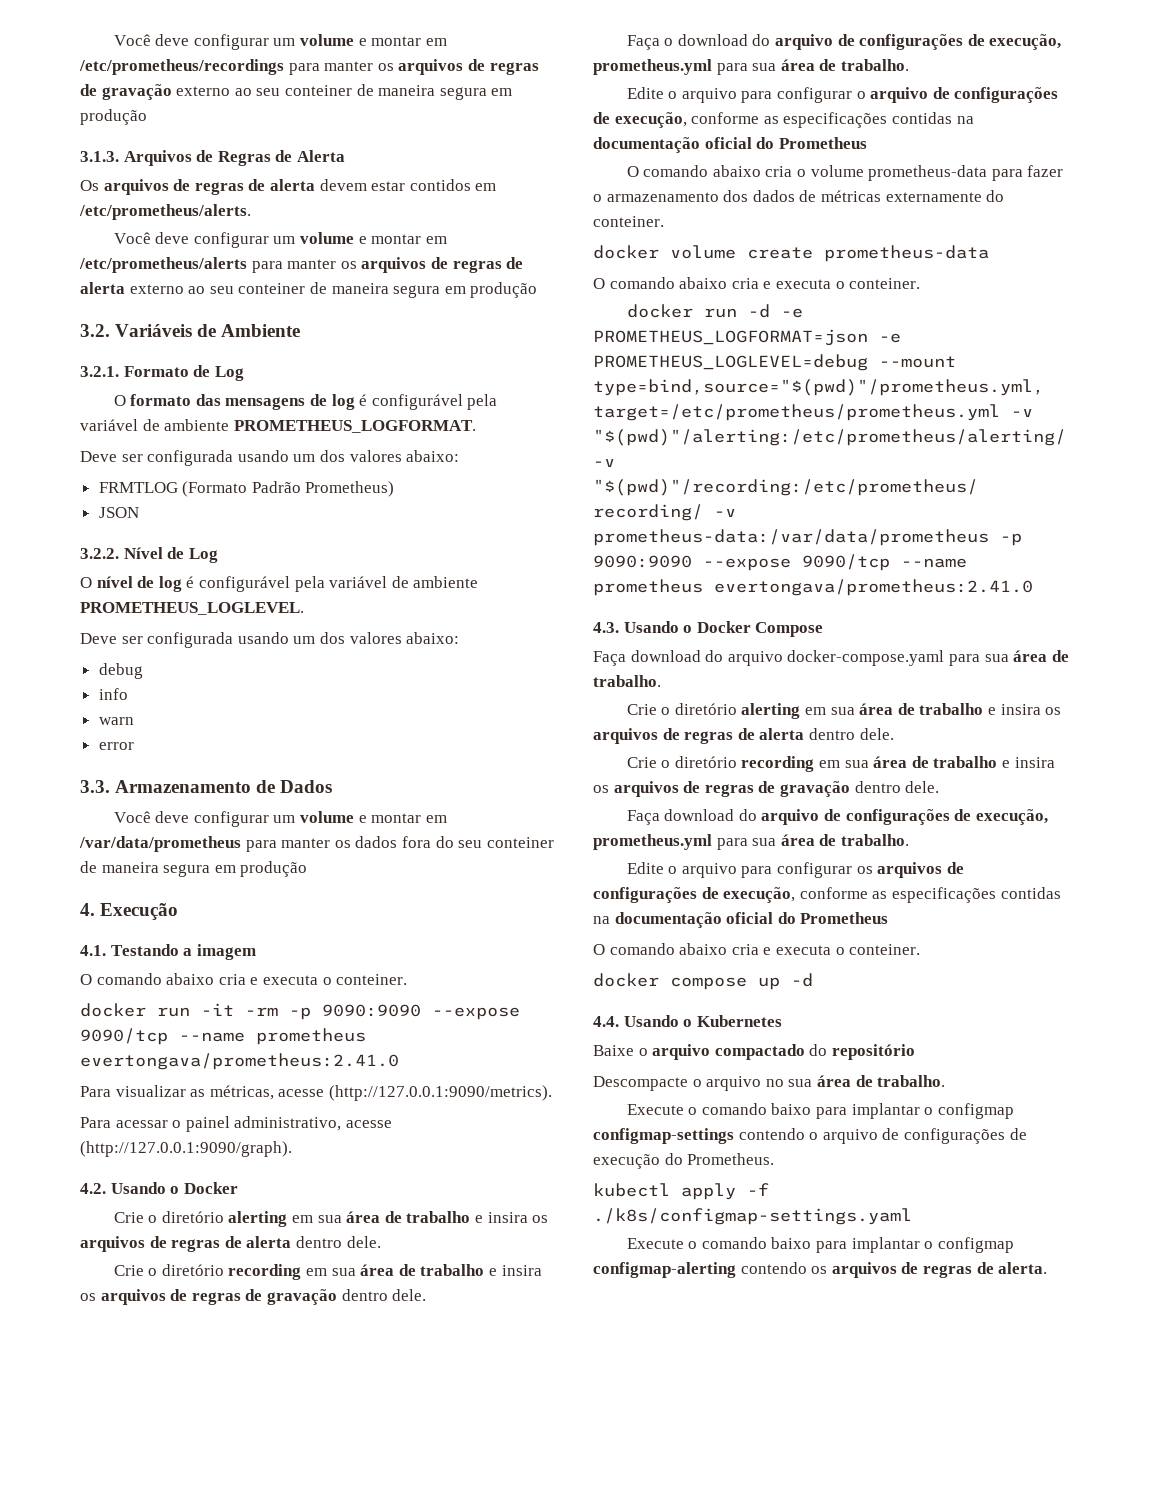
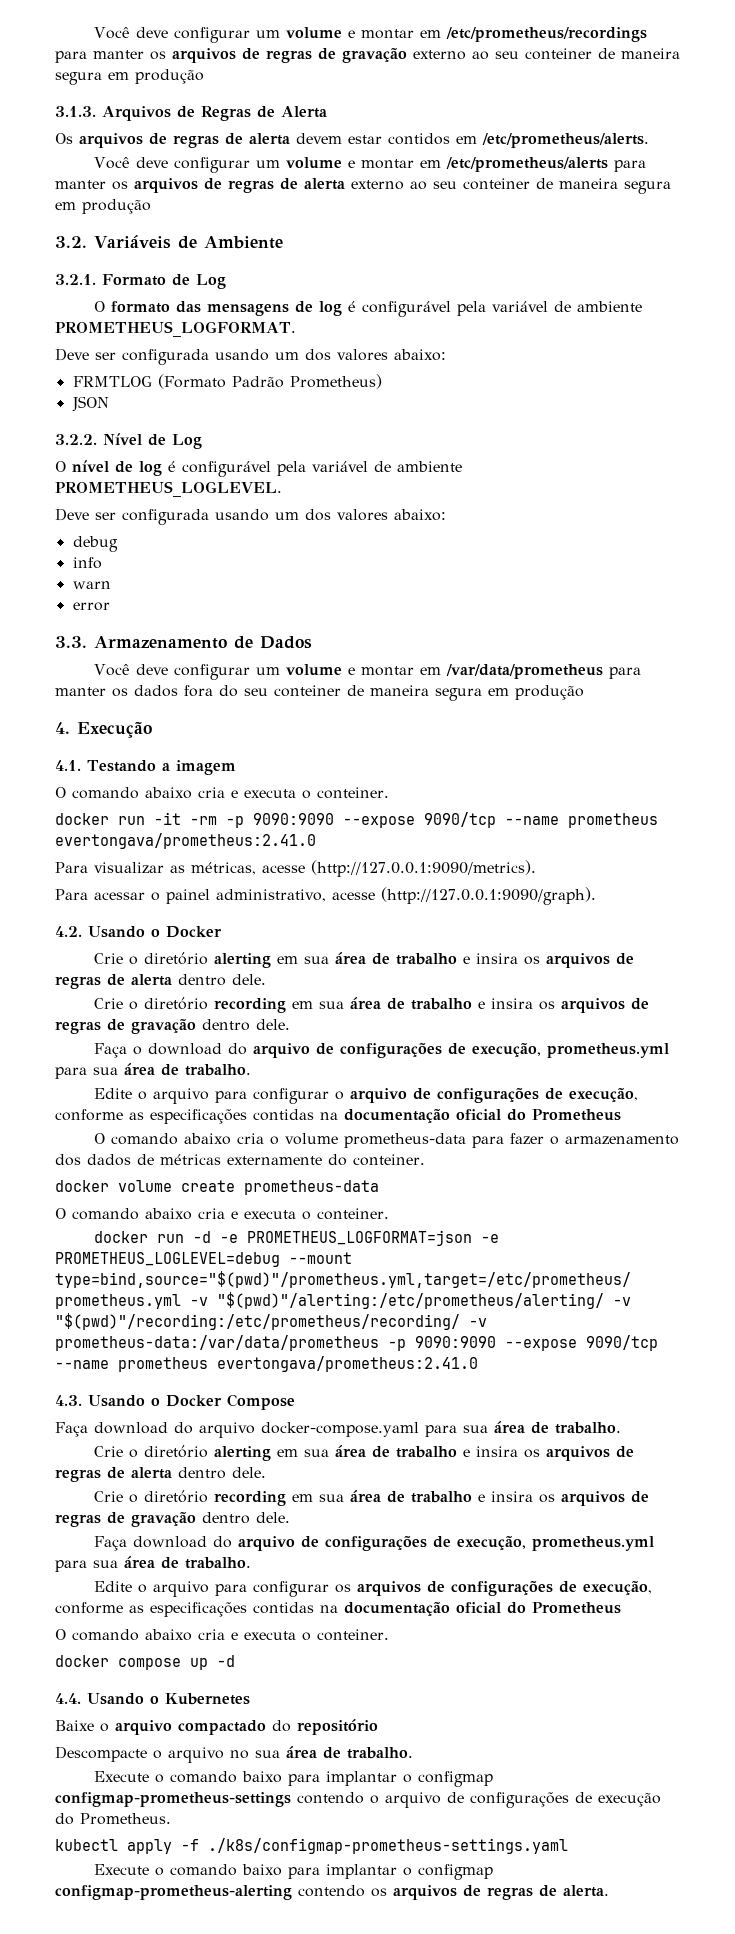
- Execute o comando baixo para implantar o configmap configmap-settings contendo o arquivo de configurações de execução do Prometheus.
+ Execute o comando baixo para implantar o configmap configmap-prometheus-settings contendo o arquivo de configurações de execução do Prometheus.
- kubectl apply -f ./k8s/configmap-settings.yaml
- Execute o comando baixo para implantar o configmap configmap-alerting contendo os arquivos de regras de alerta.
+ kubectl apply -f ./k8s/configmap-prometheus-settings.yaml
+ Execute o comando baixo para implantar o configmap configmap-prometheus-alerting contendo os arquivos de regras de alerta.

